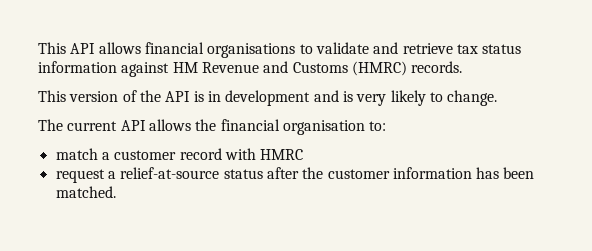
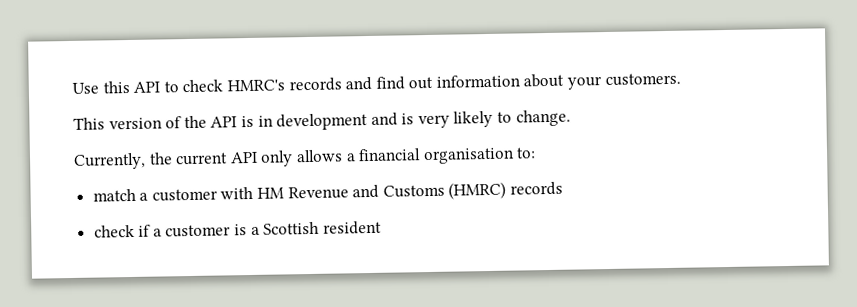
- This API allows financial organisations to validate and retrieve tax status information against HM Revenue and Customs (HMRC) records.
+ Use this API to check HMRC's records and find out information about your customers.
- The current API allows the financial organisation to:
+ Currently, the current API only allows a financial organisation to:
- match a customer record with HMRC
- request a relief-at-source status after the customer information has been matched.
+ match a customer with HM Revenue and Customs (HMRC) records
+ check if a customer is a Scottish resident

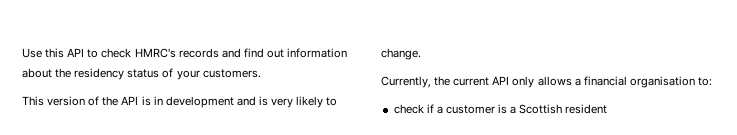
- Use this API to check HMRC's records and find out information about your customers.
+ Use this API to check HMRC's records and find out information about the residency status of your customers.
- match a customer with HM Revenue and Customs (HMRC) records

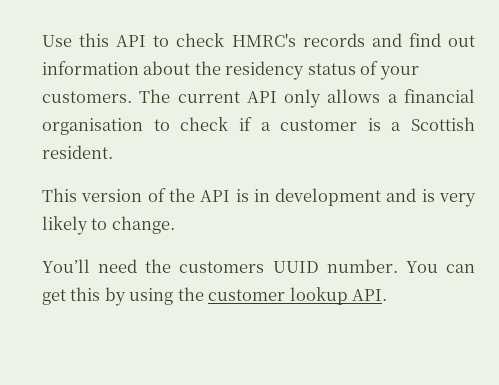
+ The current API only allows a financial organisation to check if a customer is a Scottish resident.
- Currently, the current API only allows a financial organisation to:
- check if a customer is a Scottish resident
+ You’ll need the customers UUID number. You can get this by using the customer lookup API.

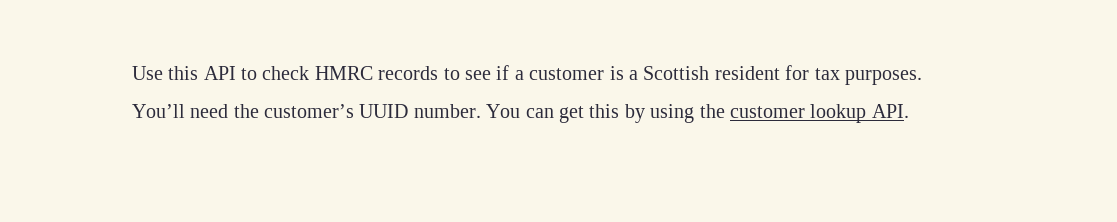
- Use this API to check HMRC's records and find out information about the residency status of your customers. The current API only allows a financial organisation to check if a customer is a Scottish resident.
- This version of the API is in development and is very likely to change.
+ Use this API to check HMRC records to see if a customer is a Scottish resident for tax purposes.
- You’ll need the customers UUID number.
+ You’ll need the customer’s UUID number.

